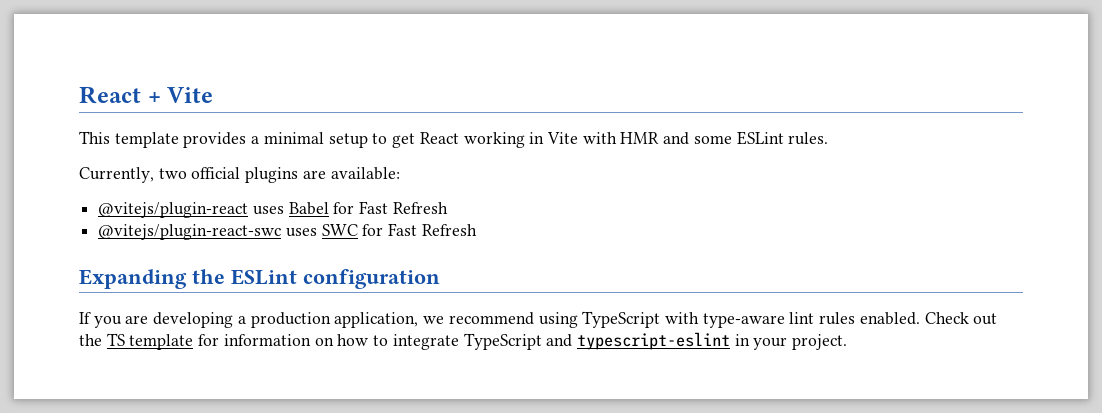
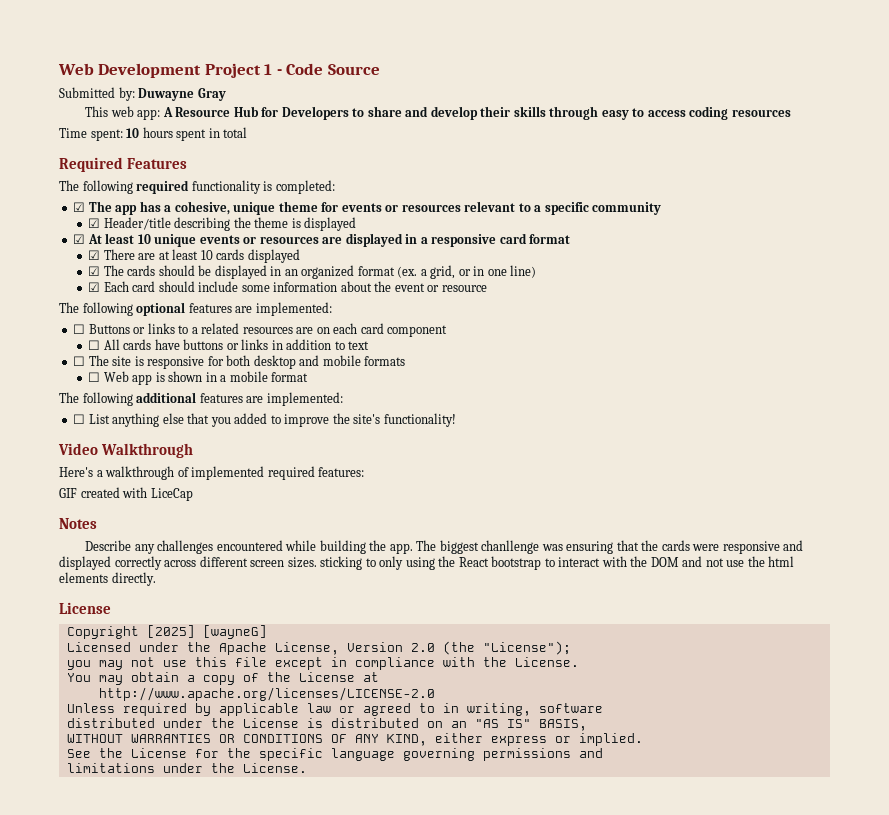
- React + Vite
- This template provides a minimal setup to get React working in Vite with HMR and some ESLint rules.
- Currently, two official plugins are available:
- @vitejs/plugin-react uses Babel for Fast Refresh
- @vitejs/plugin-react-swc uses SWC for Fast Refresh
- Expanding the ESLint configuration
- If you are developing a production application, we recommend using TypeScript with type-aware lint rules enabled. Check out the TS template for information on how to integrate TypeScript and typescript-eslint in your project.
+ Web Development Project 1 - Code Source
+ Submitted by: Duwayne Gray
+ This web app: A Resource Hub for Developers to share and develop their skills through easy to access coding resources
+ Time spent: 10 hours spent in total
+ Required Features
+ The following required functionality is completed:
+ ☑ The app has a cohesive, unique theme for events or resources relevant to a specific community
+ ☑ Header/title describing the theme is displayed
+ ☑ At least 10 unique events or resources are displayed in a responsive card format
+ ☑ There are at least 10 cards displayed
+ ☑ The cards should be displayed in an organized format (ex. a grid, or in one line)
+ ☑ Each card should include some information about the event or resource
+ The following optional features are implemented:
+ ☐ Buttons or links to a related resources are on each card component
+ ☐ All cards have buttons or links in addition to text
+ ☐ The site is responsive for both desktop and mobile formats
+ ☐ Web app is shown in a mobile format
+ The following additional features are implemented:
+ ☐ List anything else that you added to improve the site's functionality!
+ Video Walkthrough
+ Here's a walkthrough of implemented required features:
+ GIF created with LiceCap
+ Notes
+ Describe any challenges encountered while building the app. The biggest chanllenge was ensuring that the cards were responsive and displayed correctly across different screen sizes. sticking to only using the React bootstrap to interact with the DOM and not use the html elements directly.
+ License
+ Copyright [2025] [wayneG]
+ Licensed under the Apache License, Version 2.0 (the "License");
+ you may not use this file except in compliance with the License.
+ You may obtain a copy of the License at
+ http://www.apache.org/licenses/LICENSE-2.0
+ Unless required by applicable law or agreed to in writing, software
+ distributed under the License is distributed on an "AS IS" BASIS,
+ WITHOUT WARRANTIES OR CONDITIONS OF ANY KIND, either express or implied.
+ See the License for the specific language governing permissions and
+ limitations under the License.

